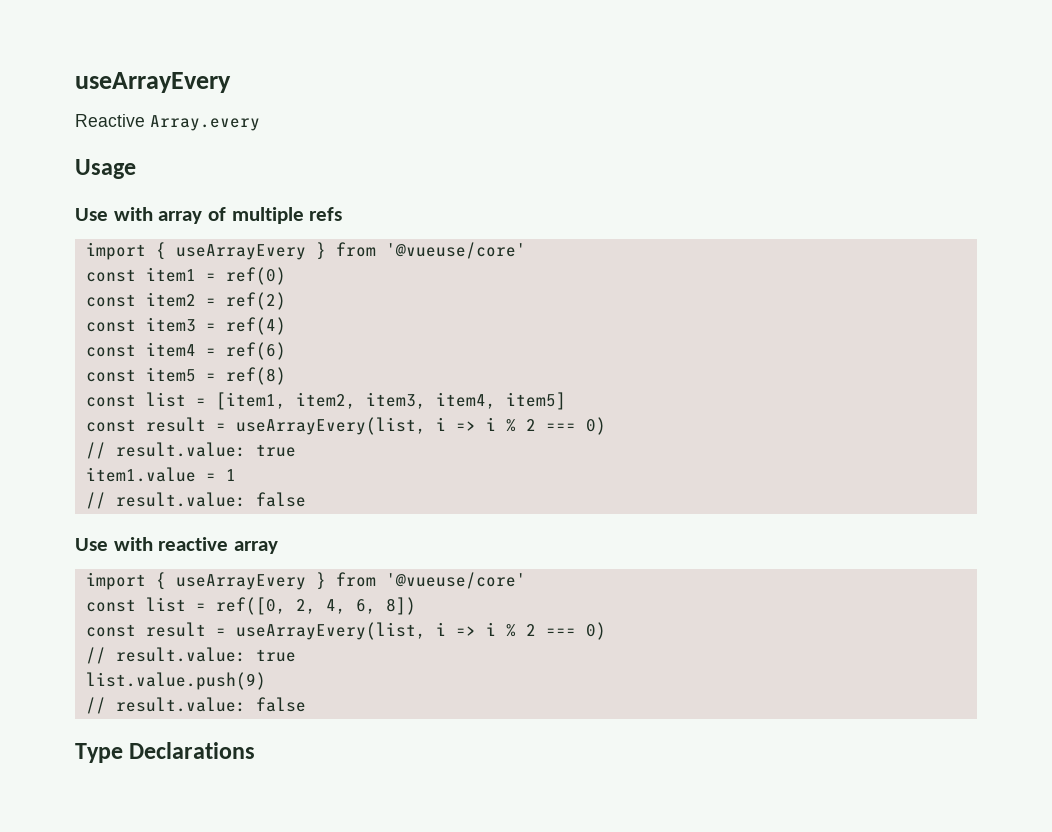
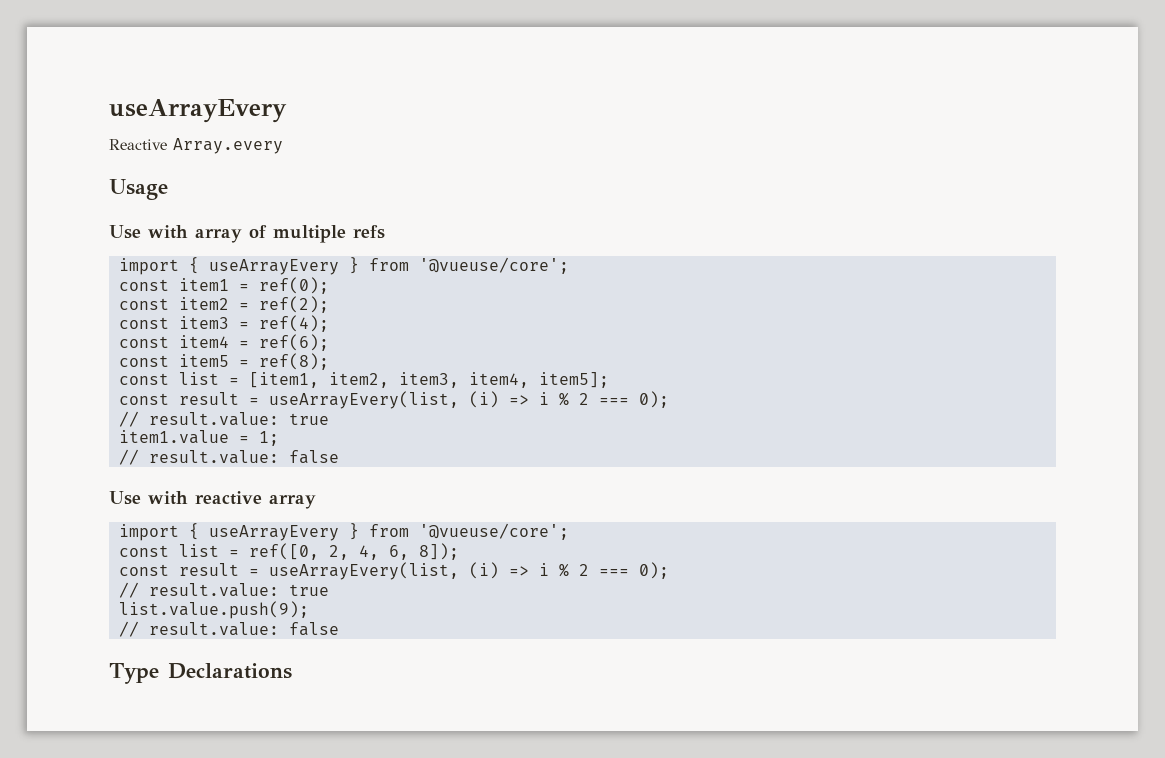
  Use with array of multiple refs
- import { useArrayEvery } from '@vueuse/core'
+ import { useArrayEvery } from '@vueuse/core';
- const item1 = ref(0)
+ const item1 = ref(0);
- const item2 = ref(2)
+ const item2 = ref(2);
- const item3 = ref(4)
+ const item3 = ref(4);
- const item4 = ref(6)
+ const item4 = ref(6);
- const item5 = ref(8)
+ const item5 = ref(8);
- const list = [item1, item2, item3, item4, item5]
- const result = useArrayEvery(list, i => i % 2 === 0)
+ const list = [item1, item2, item3, item4, item5];
+ const result = useArrayEvery(list, (i) => i % 2 === 0);
- item1.value = 1
+ item1.value = 1;
  Use with reactive array
- import { useArrayEvery } from '@vueuse/core'
+ import { useArrayEvery } from '@vueuse/core';
- const list = ref([0, 2, 4, 6, 8])
- const result = useArrayEvery(list, i => i % 2 === 0)
+ const list = ref([0, 2, 4, 6, 8]);
+ const result = useArrayEvery(list, (i) => i % 2 === 0);
  // result.value: true
- list.value.push(9)
+ list.value.push(9);

